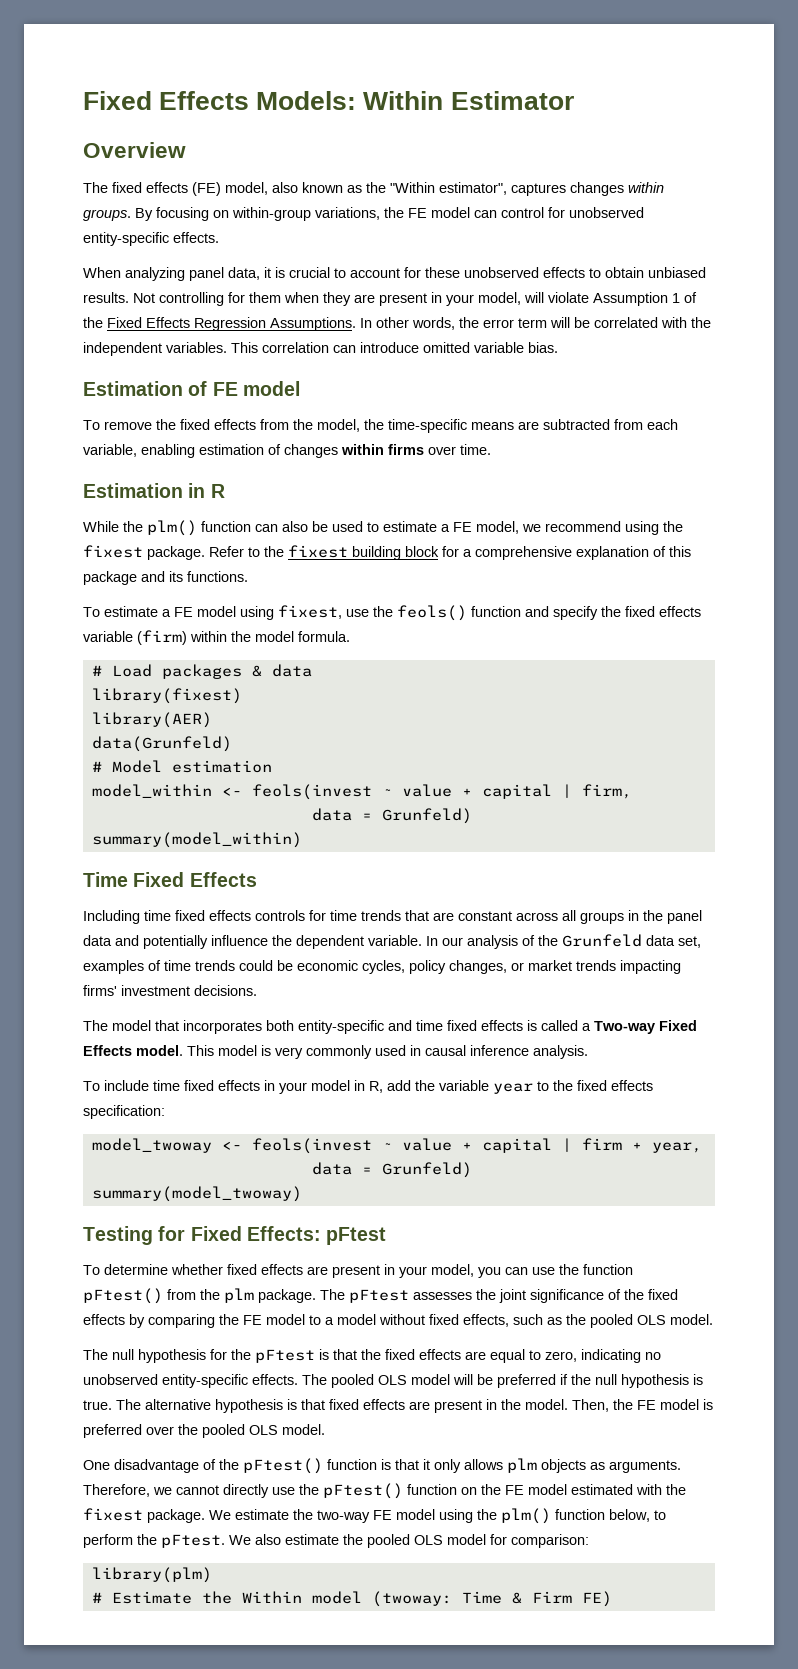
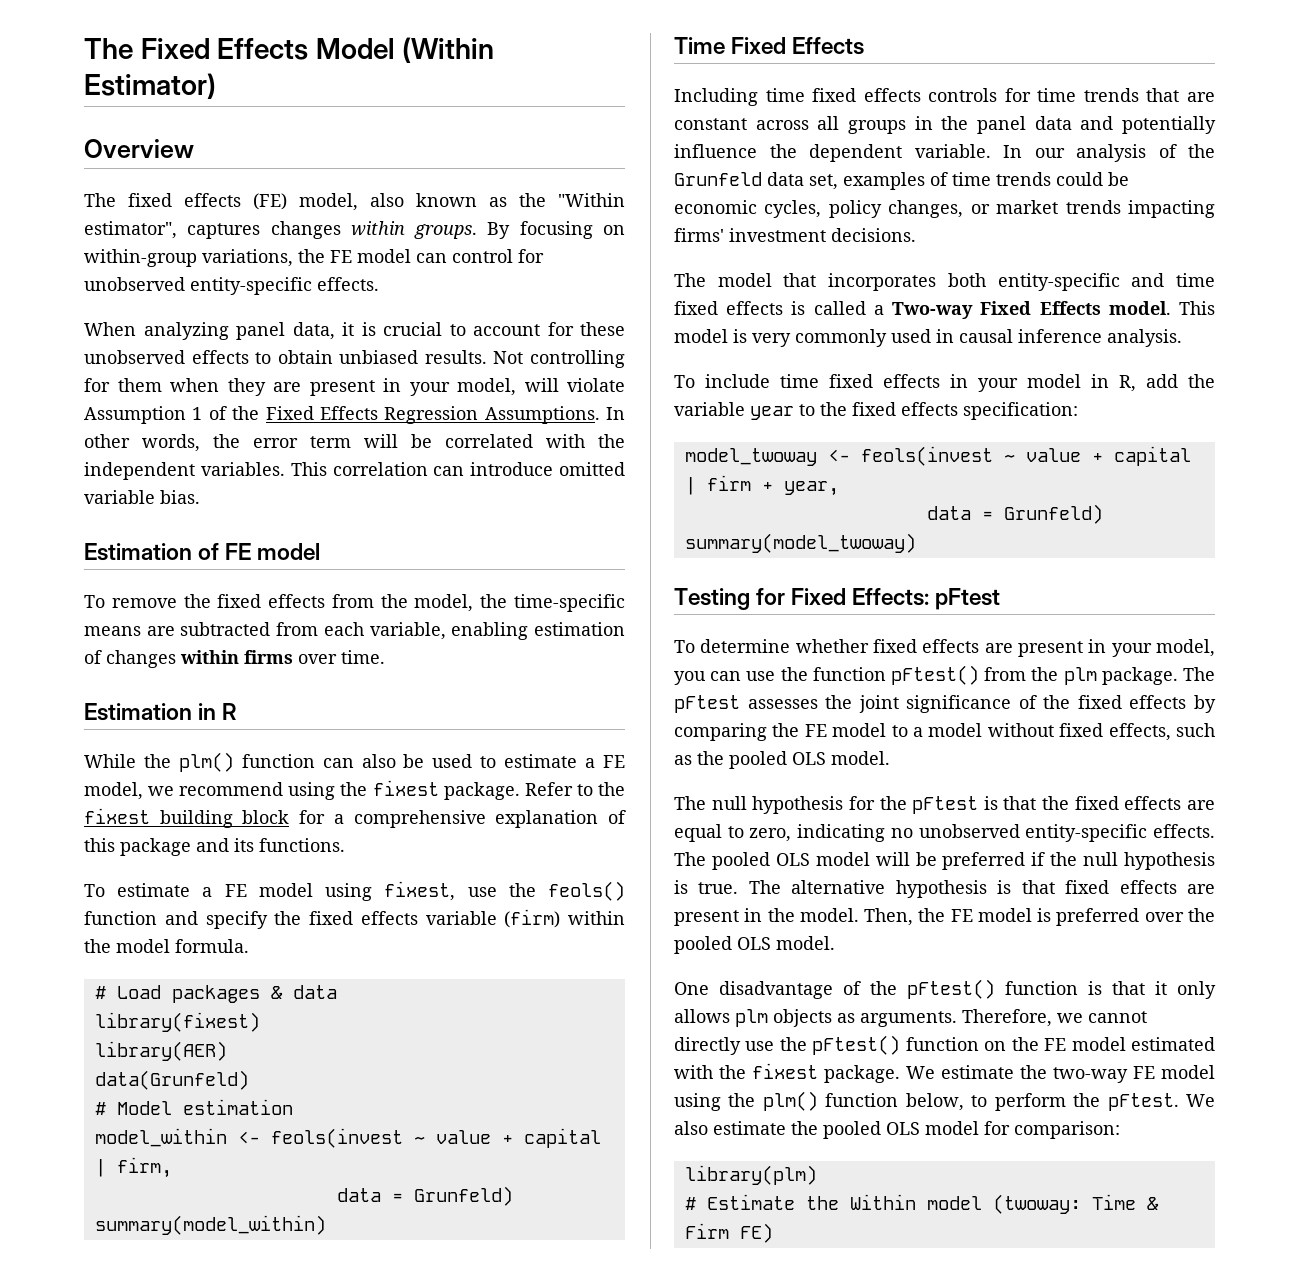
- Fixed Effects Models: Within Estimator
+ The Fixed Effects Model (Within Estimator)

